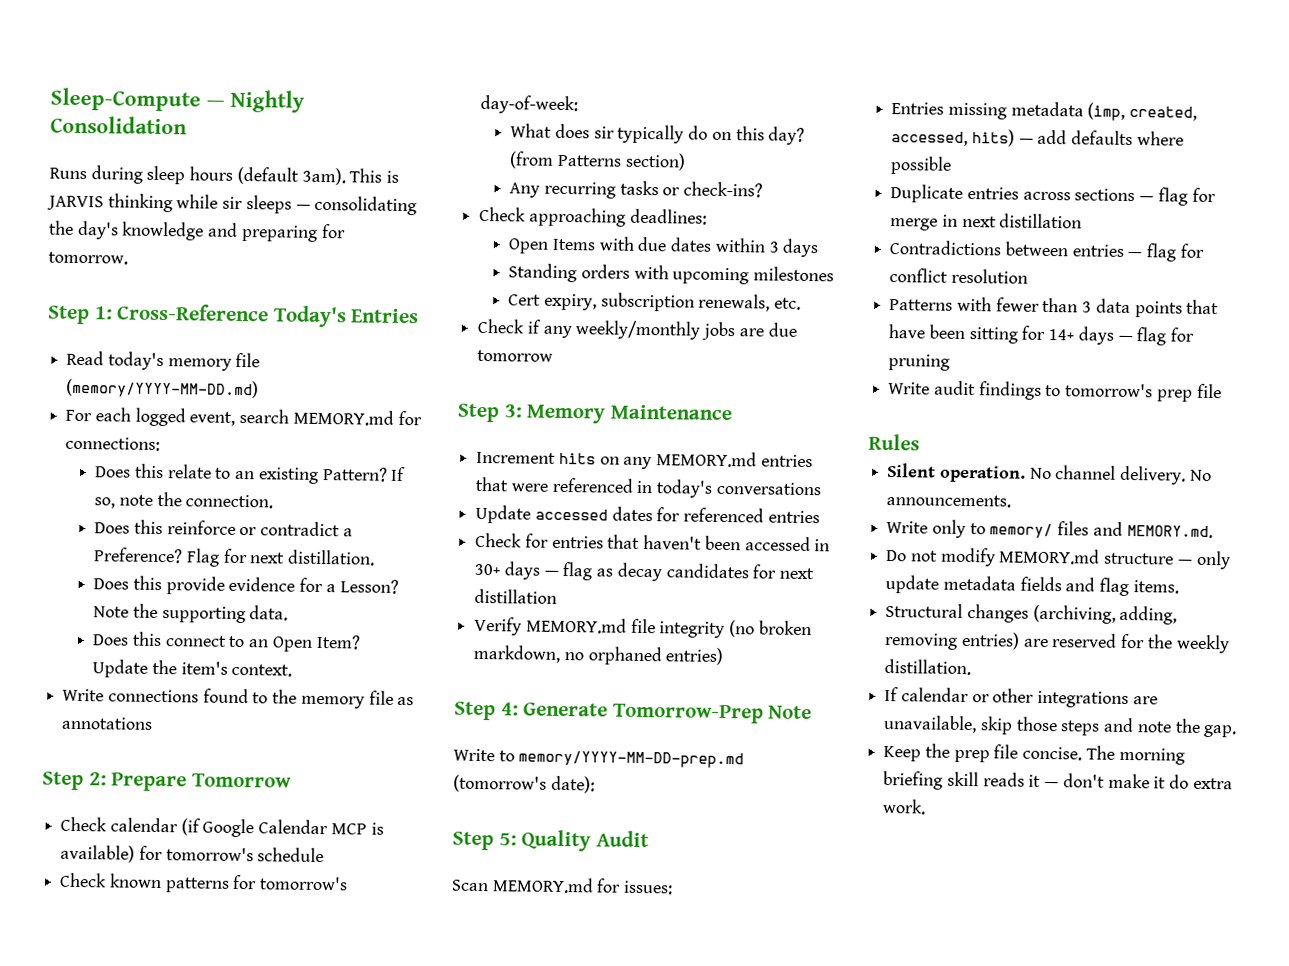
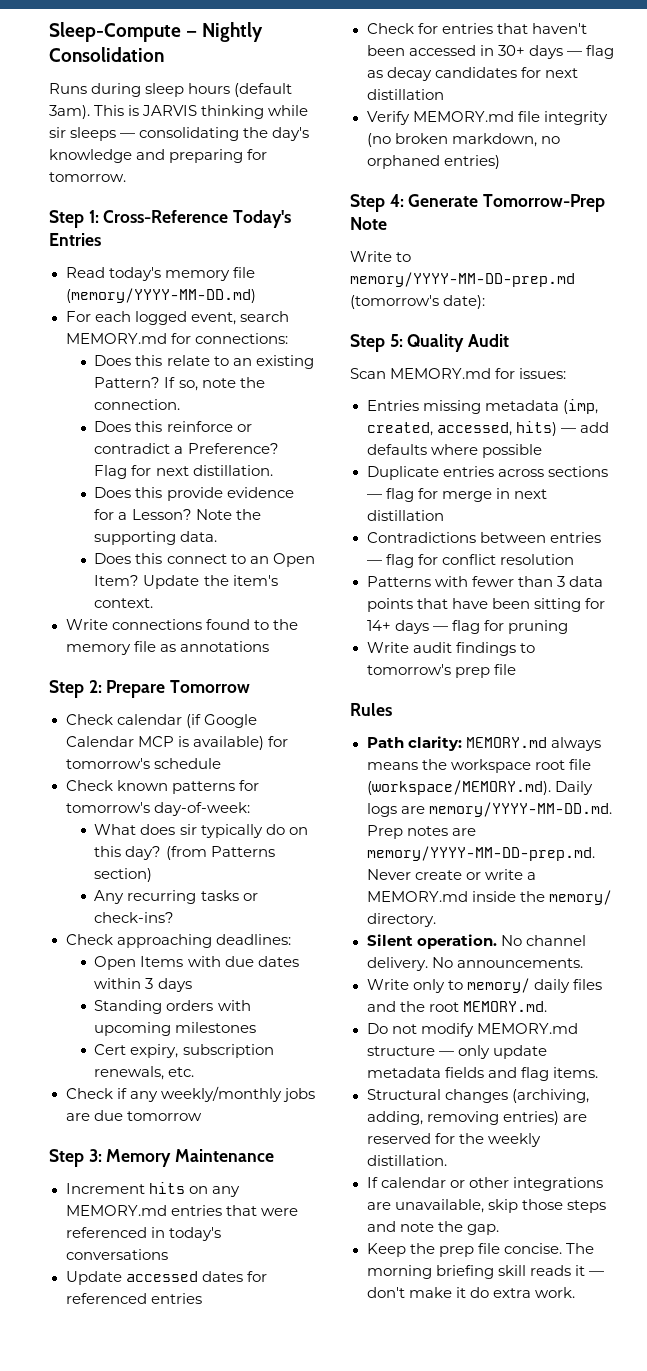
+ Path clarity: MEMORY.md always means the workspace root file (workspace/MEMORY.md). Daily logs are memory/YYYY-MM-DD.md. Prep notes are memory/YYYY-MM-DD-prep.md. Never create or write a MEMORY.md inside the memory/ directory.
- Write only to memory/ files and MEMORY.md.
+ Write only to memory/ daily files and the root MEMORY.md.

